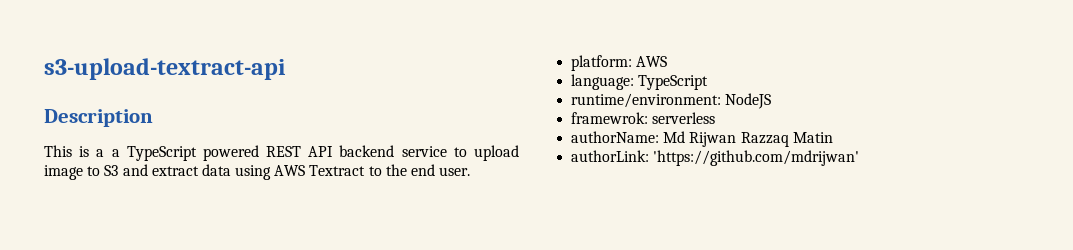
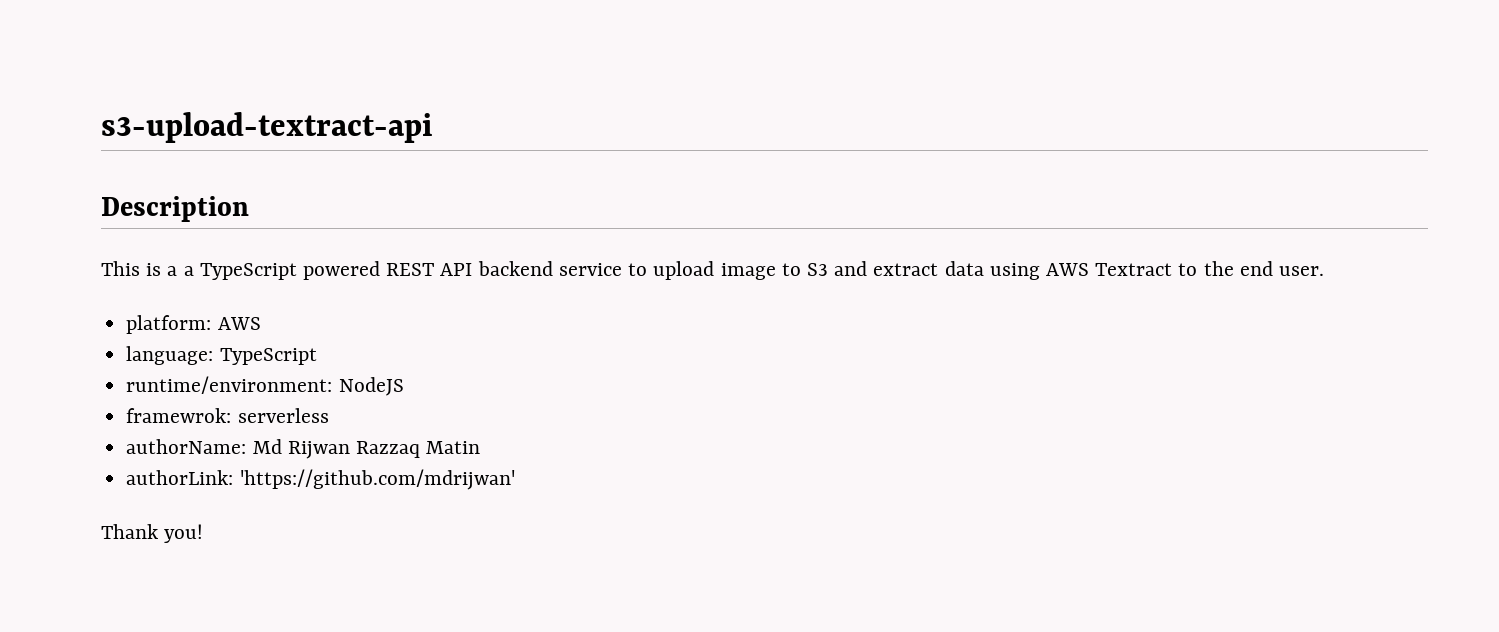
+ Thank you!

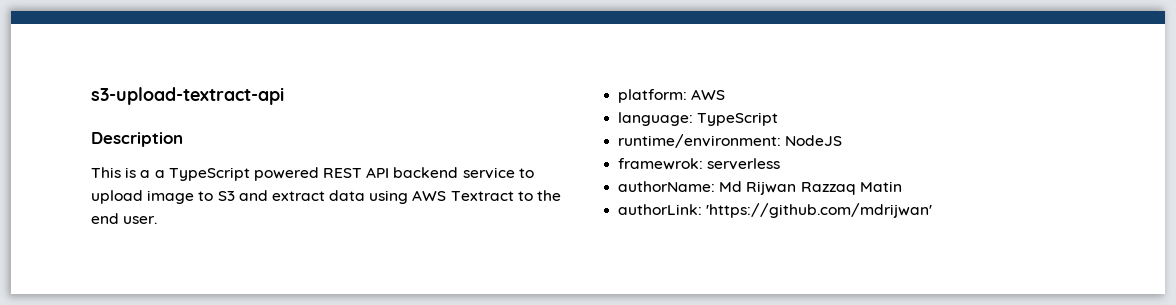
- Thank you!

